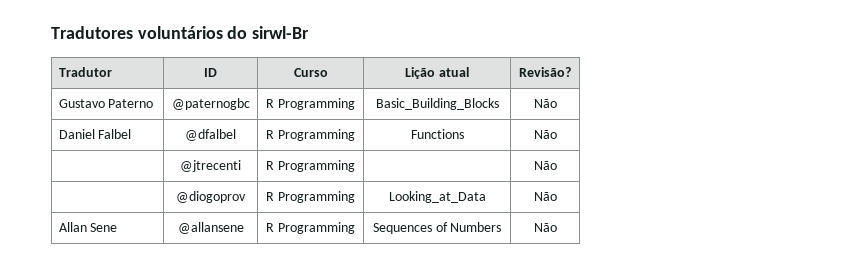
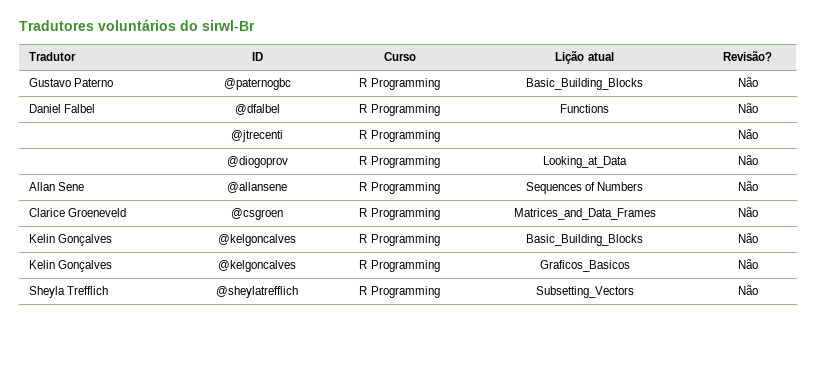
+ Clarice Groeneveld | @csgroen | R Programming | Matrices_and_Data_Frames | Não
+ Kelin Gonçalves | @kelgoncalves | R Programming | Basic_Building_Blocks | Não
+ Kelin Gonçalves | @kelgoncalves | R Programming | Graficos_Basicos | Não
+ Sheyla Trefflich | @sheylatrefflich | R Programming | Subsetting_Vectors | Não

